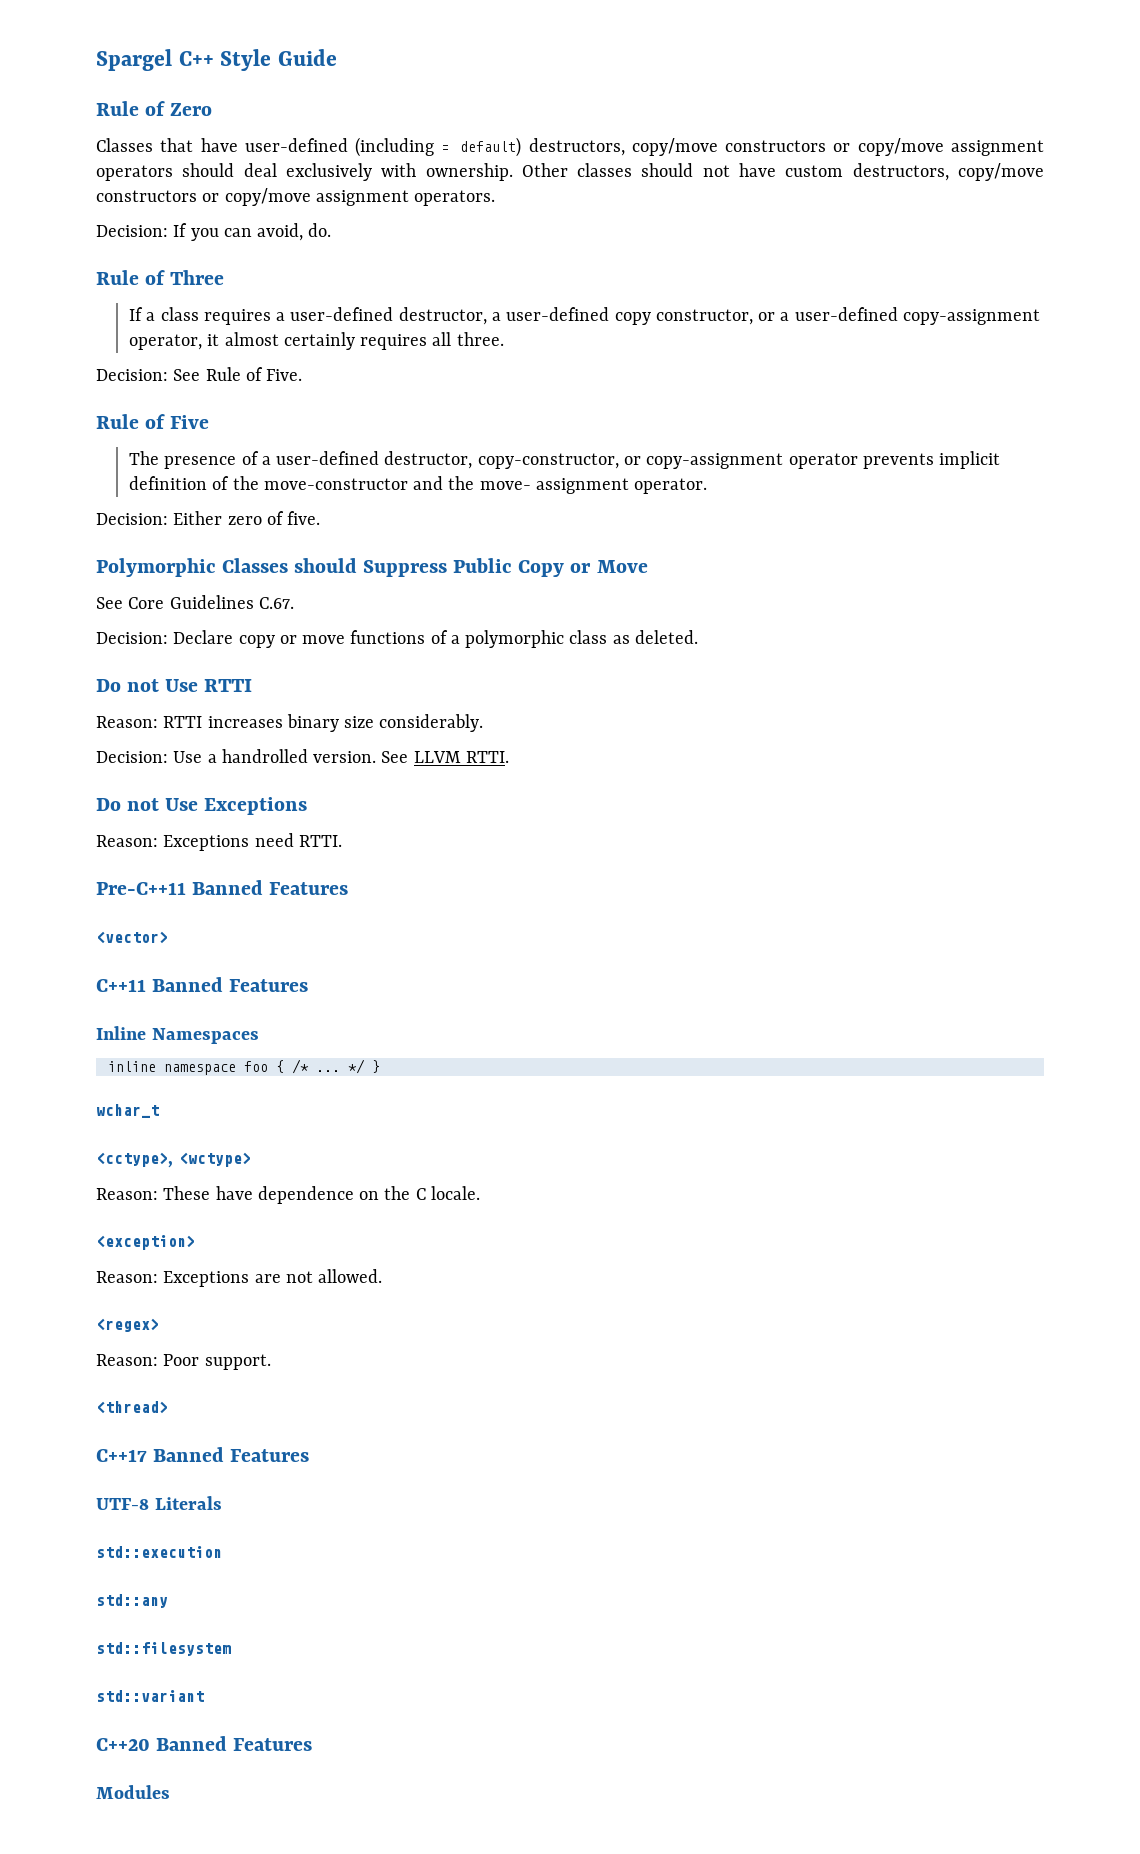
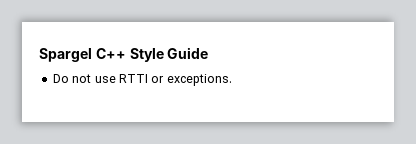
- Rule of Zero
- Classes that have user-defined (including = default) destructors, copy/move constructors or copy/move assignment operators should deal exclusively with ownership. Other classes should not have custom destructors, copy/move constructors or copy/move assignment operators.
- Decision: If you can avoid, do.
- Rule of Three
- If a class requires a user-defined destructor, a user-defined copy constructor, or a user-defined copy-assignment operator, it almost certainly requires all three.
- Decision: See Rule of Five.
- Rule of Five
- The presence of a user-defined destructor, copy-constructor, or copy-assignment operator prevents implicit definition of the move-constructor and the move- assignment operator.
- Decision: Either zero of five.
- Polymorphic Classes should Suppress Public Copy or Move
- See Core Guidelines C.67.
- Decision: Declare copy or move functions of a polymorphic class as deleted.
- Do not Use RTTI
- Reason: RTTI increases binary size considerably.
- Decision: Use a handrolled version. See LLVM RTTI.
- Do not Use Exceptions
- Reason: Exceptions need RTTI.
- Pre-C++11 Banned Features
- <vector>
- C++11 Banned Features
- Inline Namespaces
- inline namespace foo { /* ... */ }
- wchar_t
- <cctype>, <wctype>
- Reason: These have dependence on the C locale.
- <exception>
- Reason: Exceptions are not allowed.
- <regex>
- Reason: Poor support.
- <thread>
- C++17 Banned Features
- UTF-8 Literals
- std::execution
- std::any
- std::filesystem
- std::variant
- C++20 Banned Features
- Modules
+ Do not use RTTI or exceptions.

